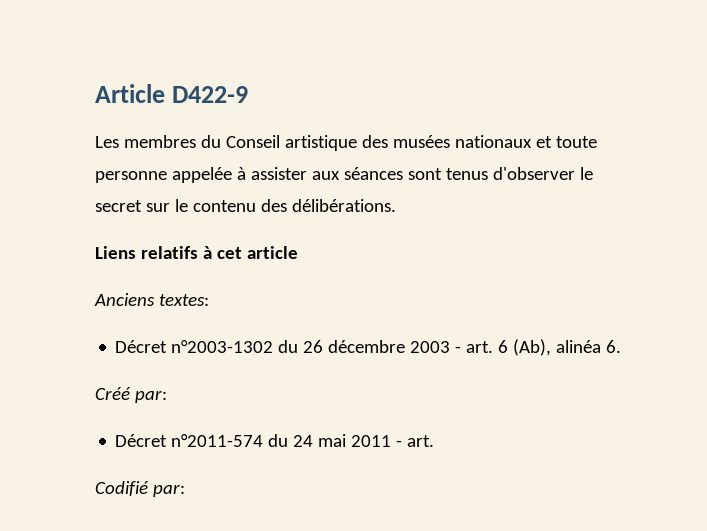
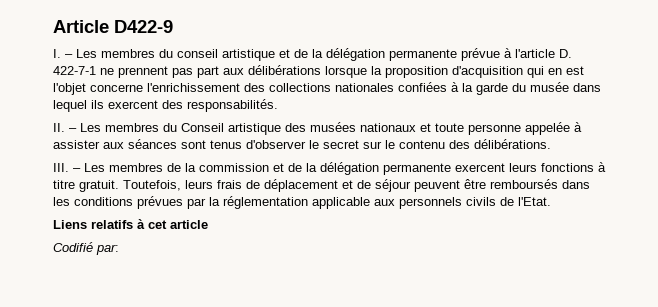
- Les membres du Conseil artistique des musées nationaux et toute personne appelée à assister aux séances sont tenus d'observer le secret sur le contenu des délibérations.
+ I. – Les membres du conseil artistique et de la délégation permanente prévue à l'article D. 422-7-1 ne prennent pas part aux délibérations lorsque la proposition d'acquisition qui en est l'objet concerne l'enrichissement des collections nationales confiées à la garde du musée dans lequel ils exercent des responsabilités.
+ II. – Les membres du Conseil artistique des musées nationaux et toute personne appelée à assister aux séances sont tenus d'observer le secret sur le contenu des délibérations.
+ III. – Les membres de la commission et de la délégation permanente exercent leurs fonctions à titre gratuit. Toutefois, leurs frais de déplacement et de séjour peuvent être remboursés dans les conditions prévues par la réglementation applicable aux personnels civils de l'Etat.
- Anciens textes:
- Décret n°2003-1302 du 26 décembre 2003 - art. 6 (Ab), alinéa 6.
- Créé par:
- Décret n°2011-574 du 24 mai 2011 - art.

